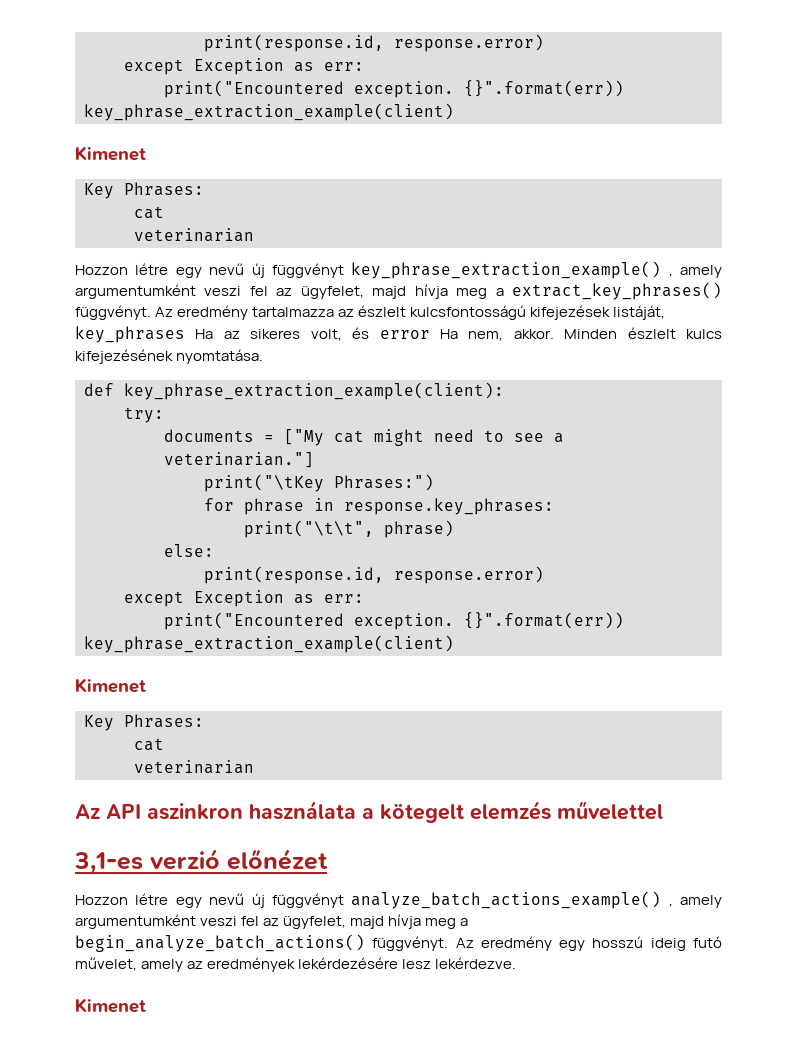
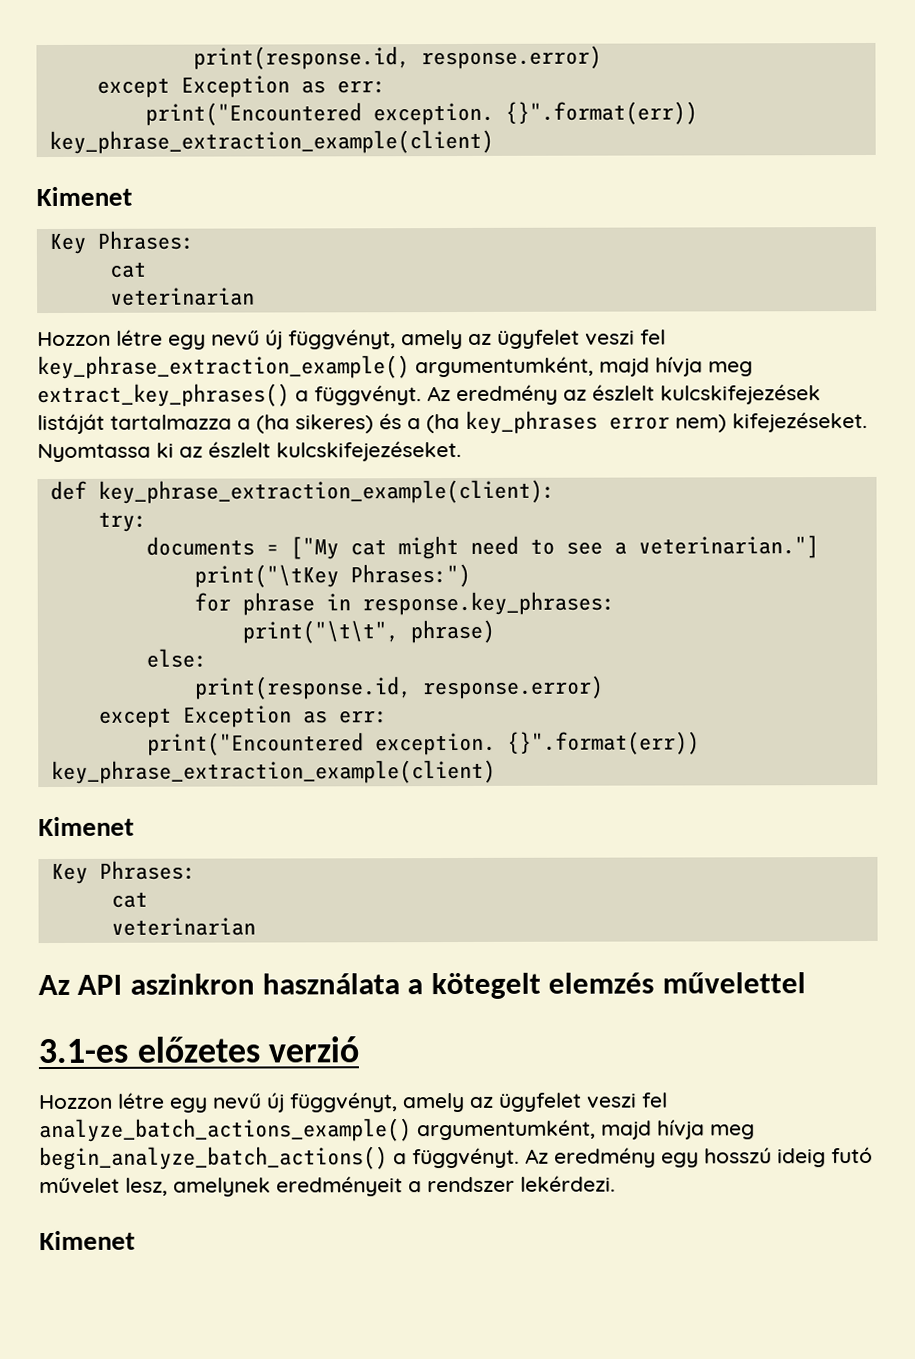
- Hozzon létre egy nevű új függvényt key_phrase_extraction_example() , amely argumentumként veszi fel az ügyfelet, majd hívja meg a extract_key_phrases() függvényt. Az eredmény tartalmazza az észlelt kulcsfontosságú kifejezések listáját, key_phrases Ha az sikeres volt, és error Ha nem, akkor. Minden észlelt kulcs kifejezésének nyomtatása.
+ Hozzon létre egy nevű új függvényt, amely az ügyfelet veszi fel key_phrase_extraction_example() argumentumként, majd hívja meg extract_key_phrases() a függvényt. Az eredmény az észlelt kulcskifejezések listáját tartalmazza a (ha sikeres) és a (ha key_phrases error nem) kifejezéseket. Nyomtassa ki az észlelt kulcskifejezéseket.
- 3,1-es verzió előnézet
- Hozzon létre egy nevű új függvényt analyze_batch_actions_example() , amely argumentumként veszi fel az ügyfelet, majd hívja meg a begin_analyze_batch_actions() függvényt.
+ 3.1-es előzetes verzió
+ Hozzon létre egy nevű új függvényt, amely az ügyfelet veszi fel analyze_batch_actions_example() argumentumként, majd hívja meg begin_analyze_batch_actions() a függvényt.
- Az eredmény egy hosszú ideig futó művelet, amely az eredmények lekérdezésére lesz lekérdezve.
+ Az eredmény egy hosszú ideig futó művelet lesz, amelynek eredményeit a rendszer lekérdezi.

